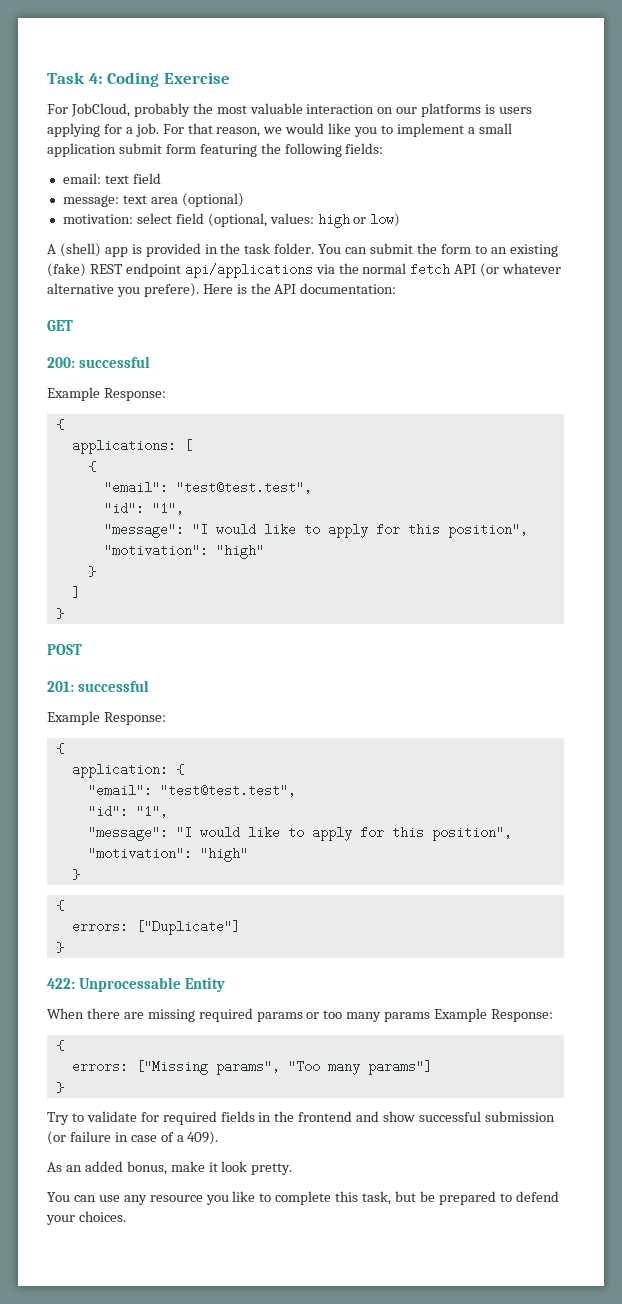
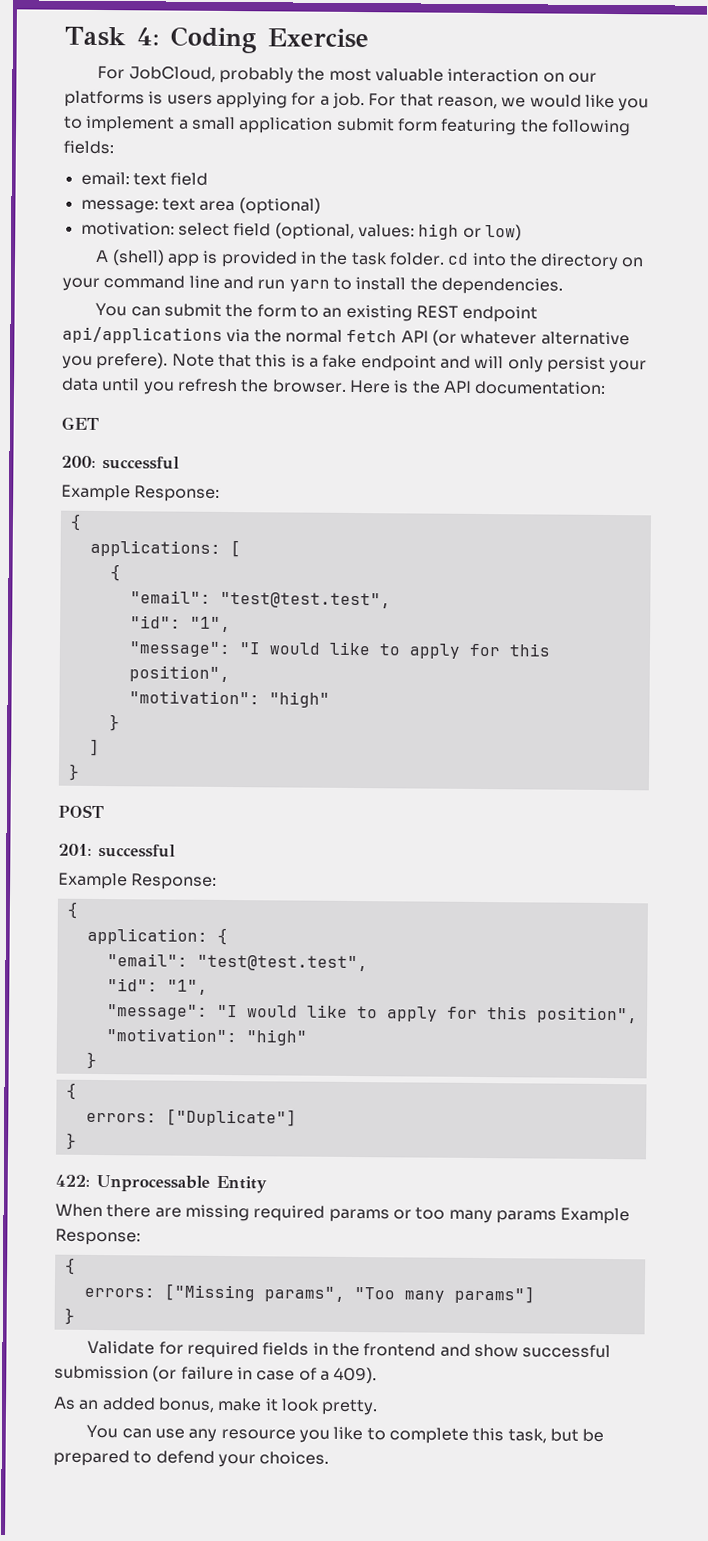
- A (shell) app is provided in the task folder. You can submit the form to an existing (fake) REST endpoint api/applications via the normal fetch API (or whatever alternative you prefere).
+ A (shell) app is provided in the task folder. cd into the directory on your command line and run yarn to install the dependencies.
+ You can submit the form to an existing REST endpoint api/applications via the normal fetch API (or whatever alternative you prefere).
+ Note that this is a fake endpoint and will only persist your data until you refresh the browser.
- Try to validate for required fields in the frontend and show successful submission (or failure in case of a 409).
+ Validate for required fields in the frontend and show successful submission (or failure in case of a 409).

